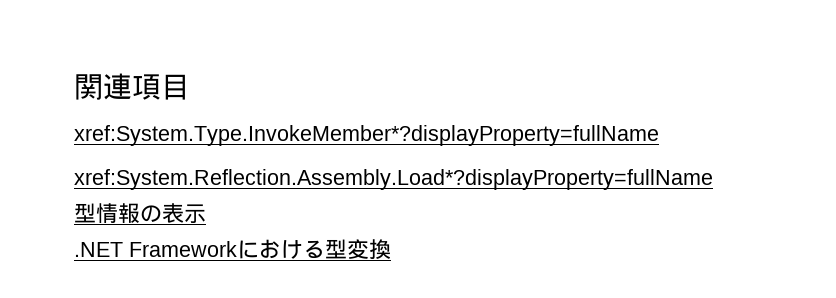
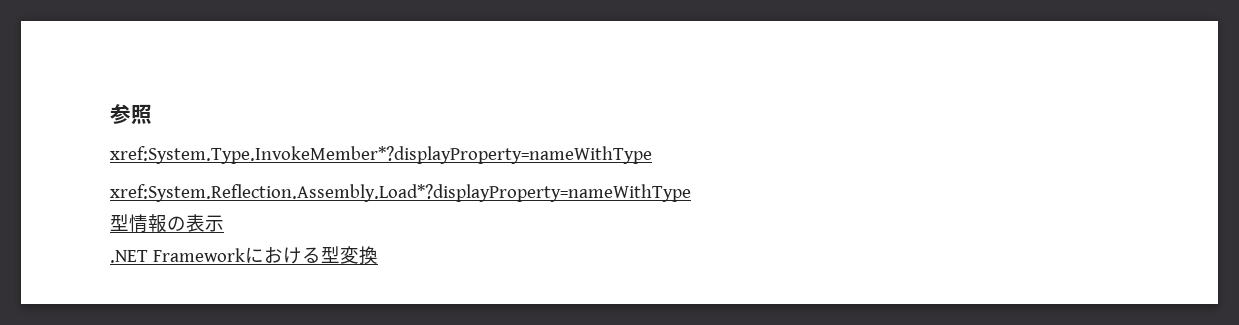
- 関連項目
- xref:System.Type.InvokeMember*?displayProperty=fullName
- xref:System.Reflection.Assembly.Load*?displayProperty=fullName
+ 参照
+ xref:System.Type.InvokeMember*?displayProperty=nameWithType
+ xref:System.Reflection.Assembly.Load*?displayProperty=nameWithType

